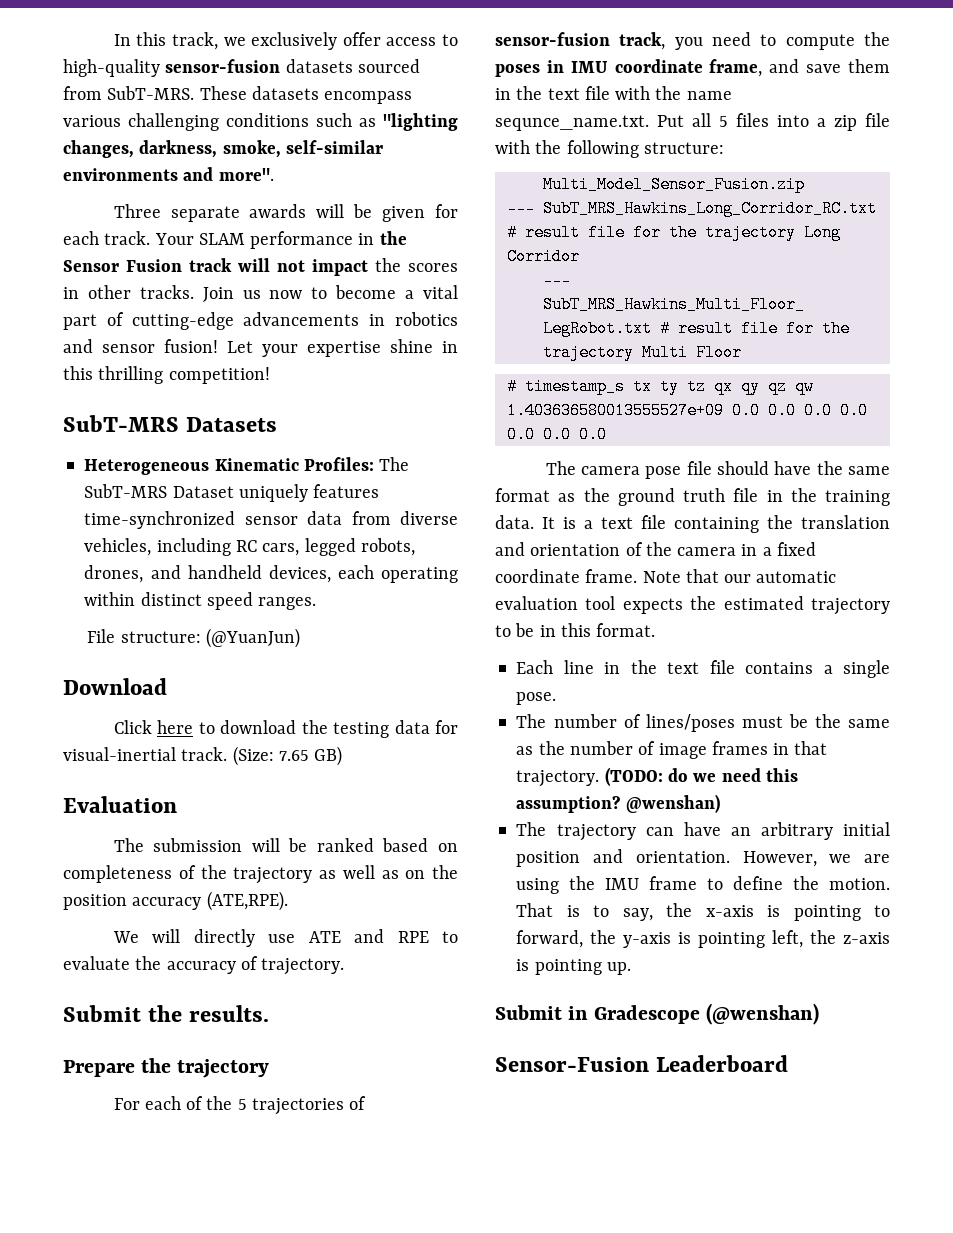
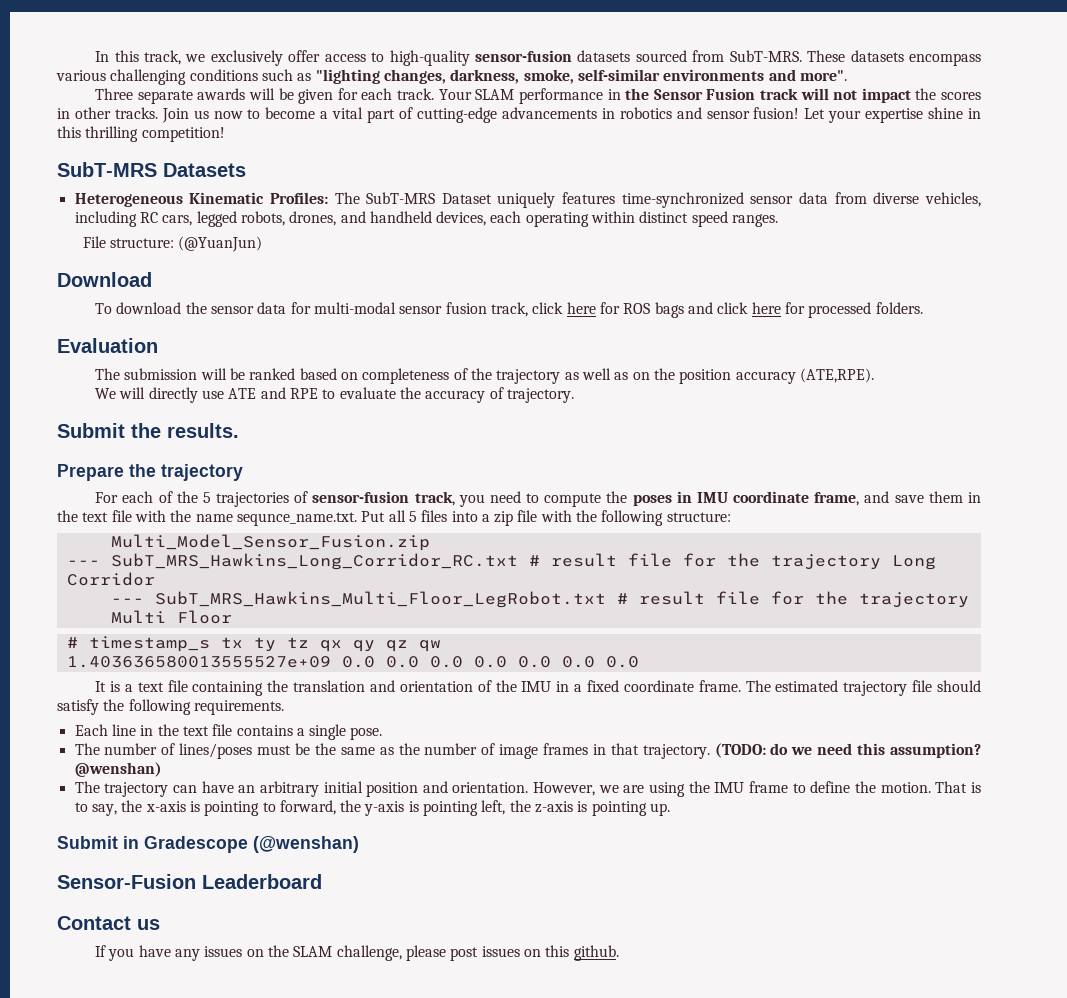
- Click here to download the testing data for visual-inertial track. (Size: 7.65 GB)
+ To download the sensor data for multi-modal sensor fusion track, click here for ROS bags and click here for processed folders.
- The camera pose file should have the same format as the ground truth file in the training data. It is a text file containing the translation and orientation of the camera in a fixed coordinate frame.
+ It is a text file containing the translation and orientation of the IMU in a fixed coordinate frame.
- Note that our automatic evaluation tool expects the estimated trajectory to be in this format.
+ The estimated trajectory file should satisfy the following requirements.
+ Contact us
+ If you have any issues on the SLAM challenge, please post issues on this github.

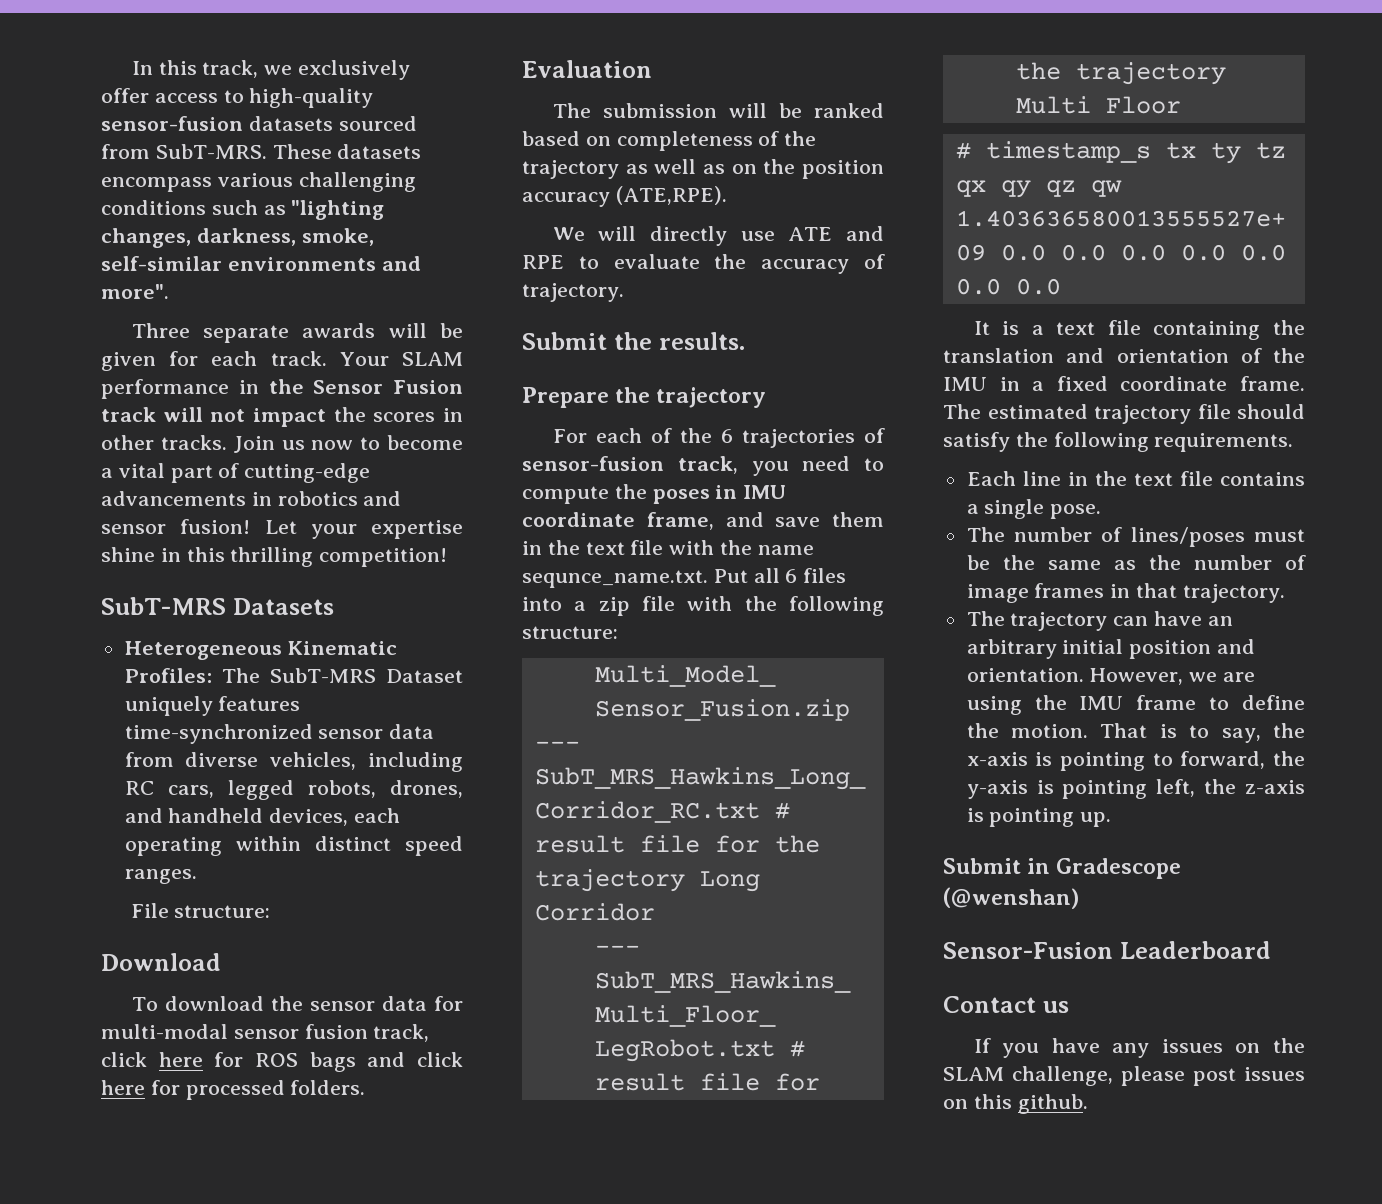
- File structure: (@YuanJun)
+ File structure:
- For each of the 5 trajectories of sensor-fusion track, you need to compute the poses in IMU coordinate frame, and save them in the text file with the name sequnce_name.txt. Put all 5 files into a zip file with the following structure:
+ For each of the 6 trajectories of sensor-fusion track, you need to compute the poses in IMU coordinate frame, and save them in the text file with the name sequnce_name.txt. Put all 6 files into a zip file with the following structure:
- (TODO: do we need this assumption? @wenshan)

